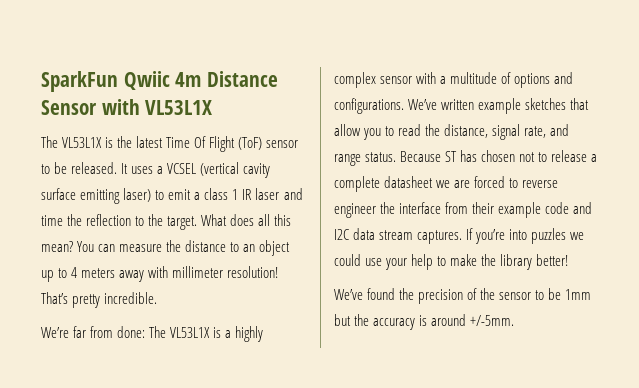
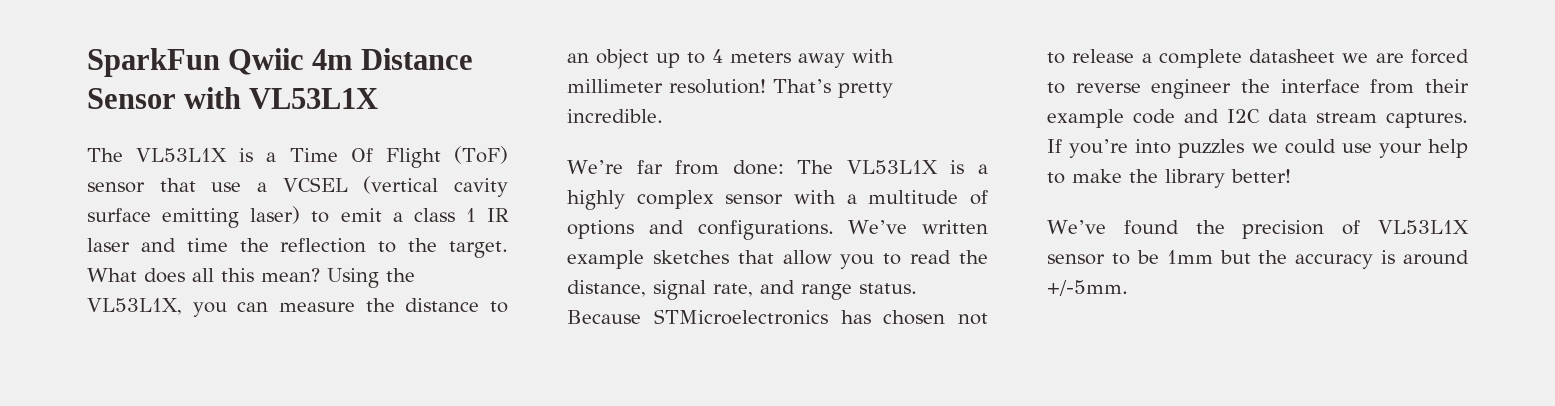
- The VL53L1X is the latest Time Of Flight (ToF) sensor to be released. It uses a VCSEL (vertical cavity surface emitting laser) to emit a class 1 IR laser and time the reflection to the target.
+ The VL53L1X is a Time Of Flight (ToF) sensor that use a VCSEL (vertical cavity surface emitting laser) to emit a class 1 IR laser and time the reflection to the target.
- You can measure the distance to an object up to 4 meters away with millimeter resolution!
+ Using the VL53L1X, you can measure the distance to an object up to 4 meters away with millimeter resolution!
- Because ST has chosen not to release a complete datasheet we are forced to reverse engineer the interface from their example code and I2C data stream captures.
+ Because STMicroelectronics has chosen not to release a complete datasheet we are forced to reverse engineer the interface from their example code and I2C data stream captures.
- We’ve found the precision of the sensor to be 1mm but the accuracy is around +/-5mm.
+ We’ve found the precision of VL53L1X sensor to be 1mm but the accuracy is around +/-5mm.

